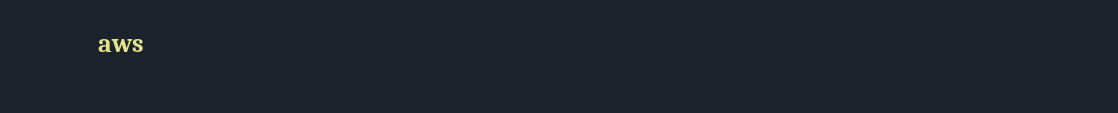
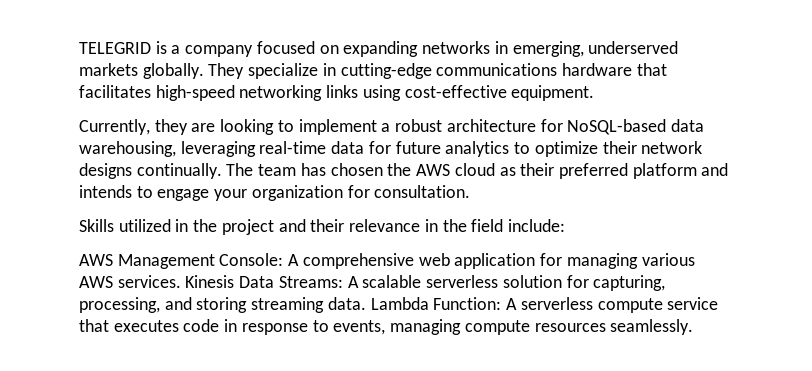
- aws
+ TELEGRID is a company focused on expanding networks in emerging, underserved markets globally. They specialize in cutting-edge communications hardware that facilitates high-speed networking links using cost-effective equipment.
+ Currently, they are looking to implement a robust architecture for NoSQL-based data warehousing, leveraging real-time data for future analytics to optimize their network designs continually. The team has chosen the AWS cloud as their preferred platform and intends to engage your organization for consultation.
+ Skills utilized in the project and their relevance in the field include:
+ AWS Management Console: A comprehensive web application for managing various AWS services. Kinesis Data Streams: A scalable serverless solution for capturing, processing, and storing streaming data. Lambda Function: A serverless compute service that executes code in response to events, managing compute resources seamlessly.

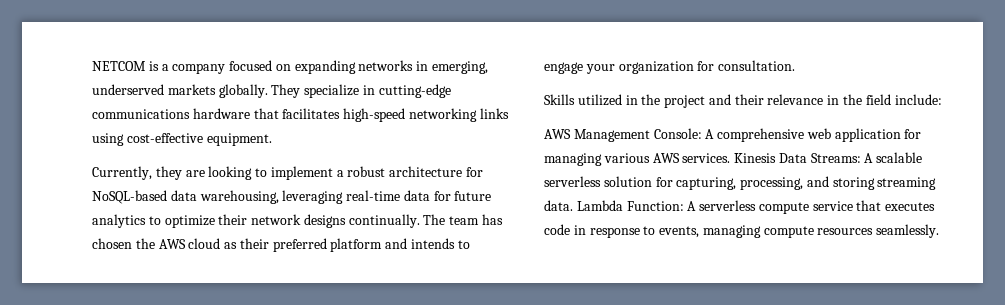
- TELEGRID is a company focused on expanding networks in emerging, underserved markets globally.
+ NETCOM is a company focused on expanding networks in emerging, underserved markets globally.

